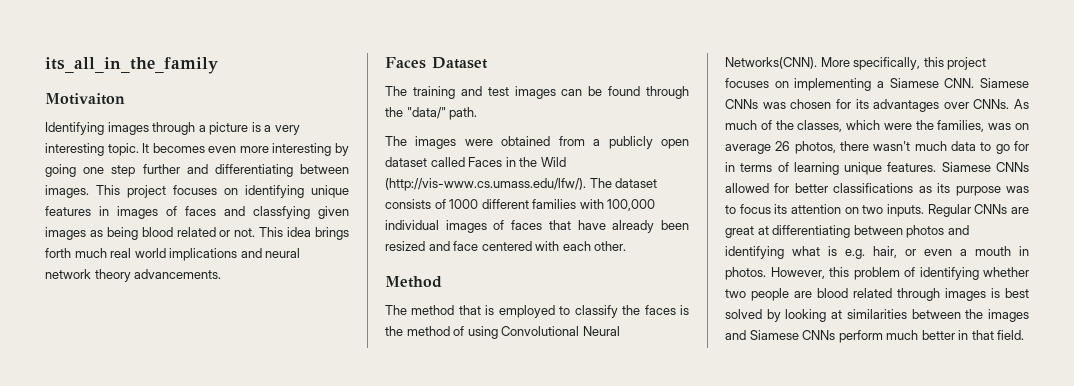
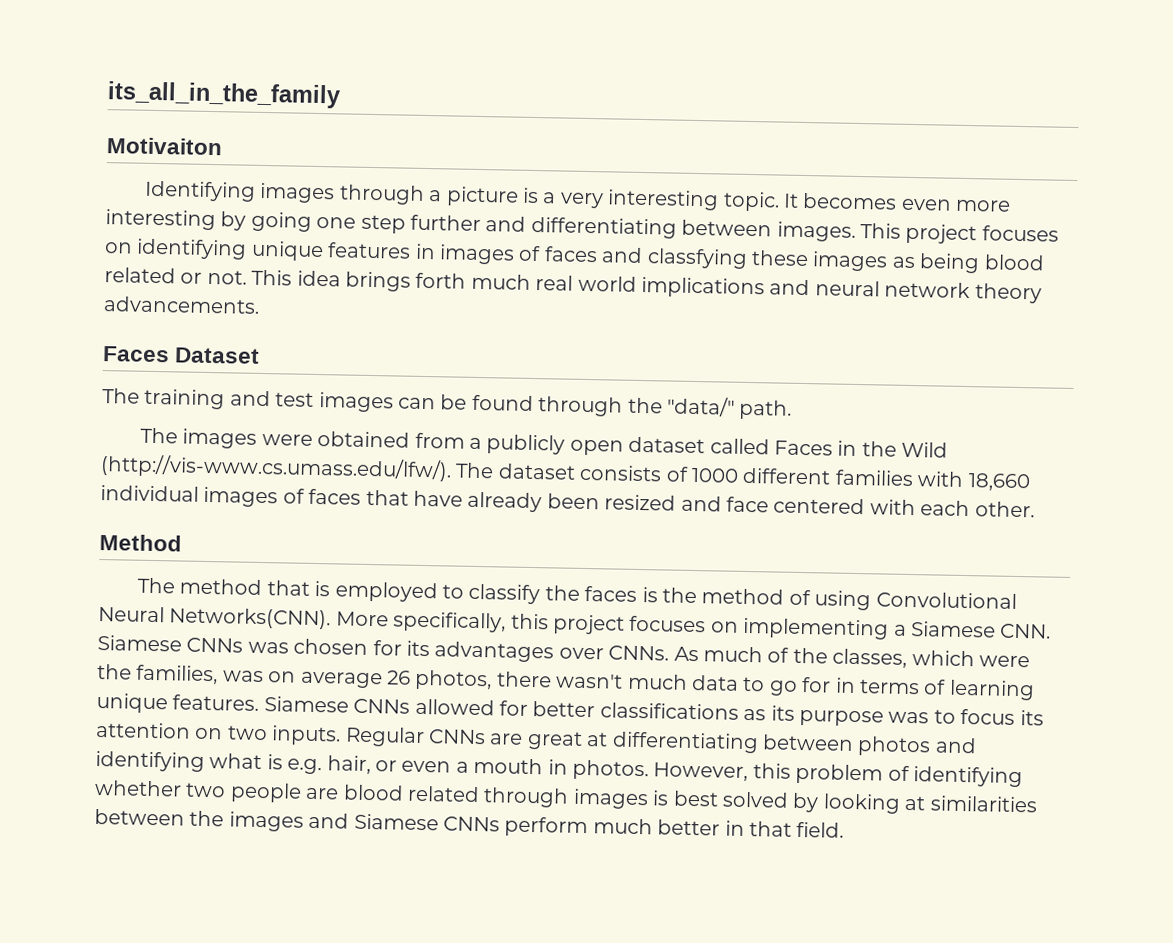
- This project focuses on identifying unique features in images of faces and classfying given images as being blood related or not.
+ This project focuses on identifying unique features in images of faces and classfying these images as being blood related or not.
- The images were obtained from a publicly open dataset called Faces in the Wild (http://vis-www.cs.umass.edu/lfw/). The dataset consists of 1000 different families with 100,000 individual images of faces that have already been resized and face centered with each other.
+ The images were obtained from a publicly open dataset called Faces in the Wild (http://vis-www.cs.umass.edu/lfw/). The dataset consists of 1000 different families with 18,660 individual images of faces that have already been resized and face centered with each other.

